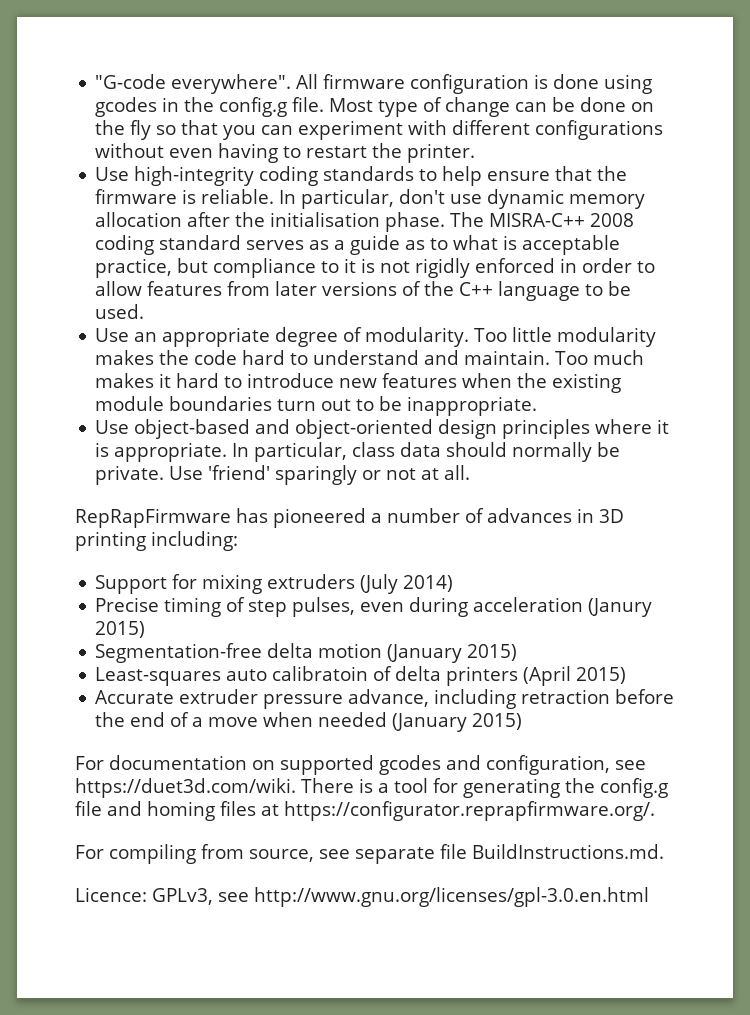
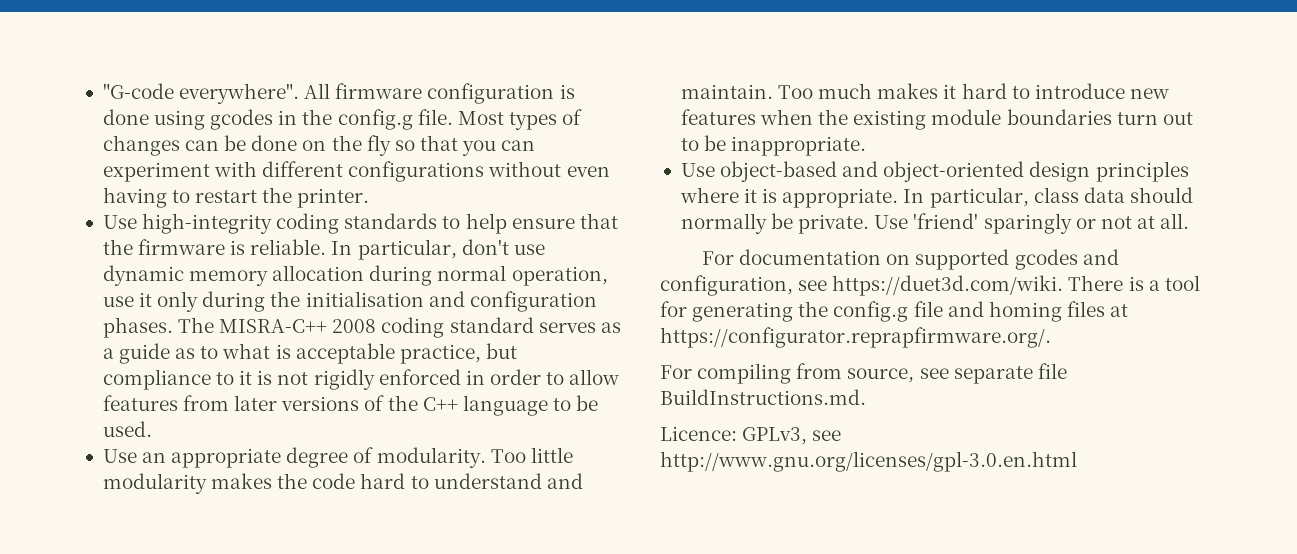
- Most type of change can be done on the fly so that you can experiment with different configurations without even having to restart the printer.
+ Most types of changes can be done on the fly so that you can experiment with different configurations without even having to restart the printer.
- In particular, don't use dynamic memory allocation after the initialisation phase.
+ In particular, don't use dynamic memory allocation during normal operation, use it only during the initialisation and configuration phases.
- RepRapFirmware has pioneered a number of advances in 3D printing including:
- Support for mixing extruders (July 2014)
- Precise timing of step pulses, even during acceleration (Janury 2015)
- Segmentation-free delta motion (January 2015)
- Least-squares auto calibratoin of delta printers (April 2015)
- Accurate extruder pressure advance, including retraction before the end of a move when needed (January 2015)

